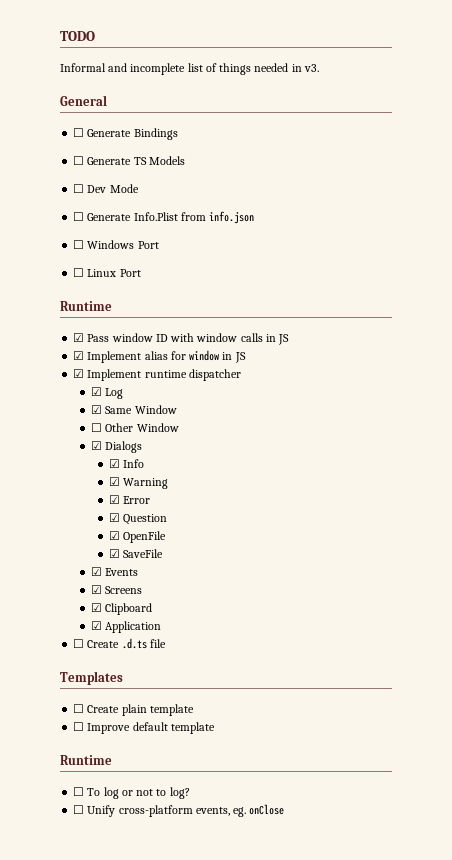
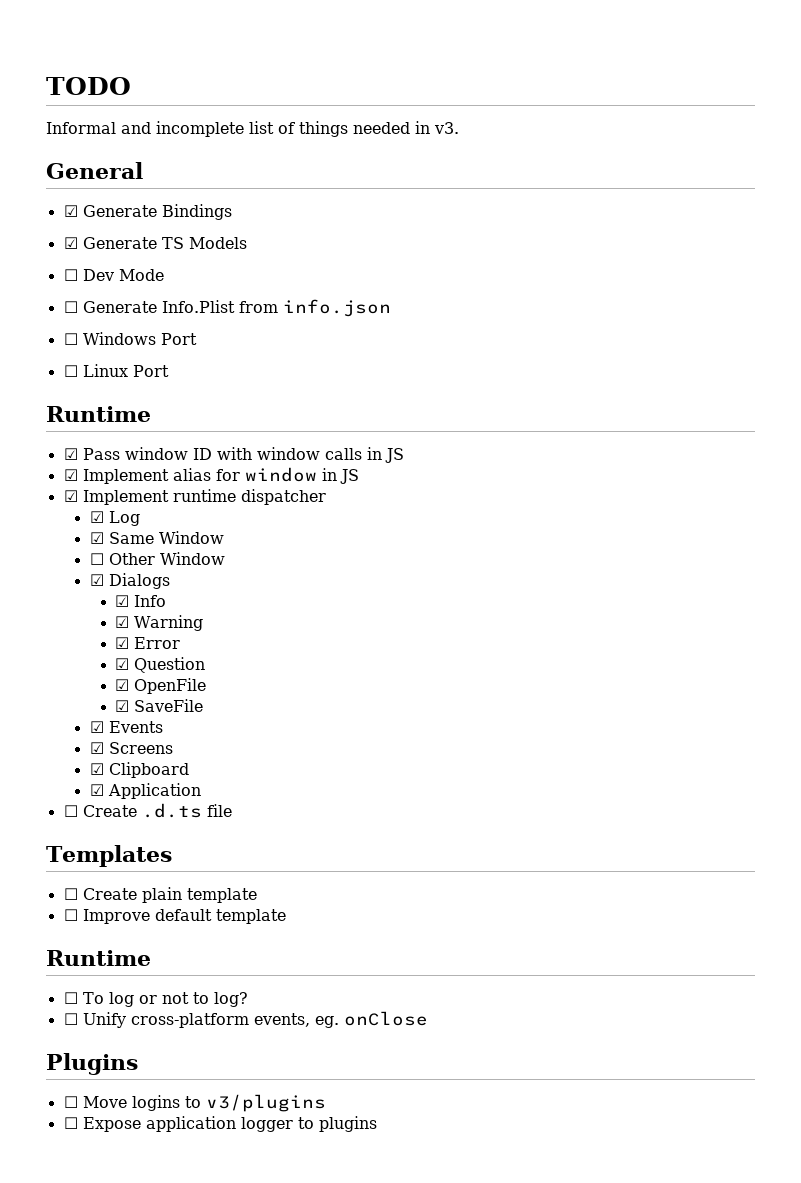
- ☐ Generate Bindings
+ ☑ Generate Bindings
- ☐ Generate TS Models
+ ☑ Generate TS Models
+ Plugins
+ ☐ Move logins to v3/plugins
+ ☐ Expose application logger to plugins

